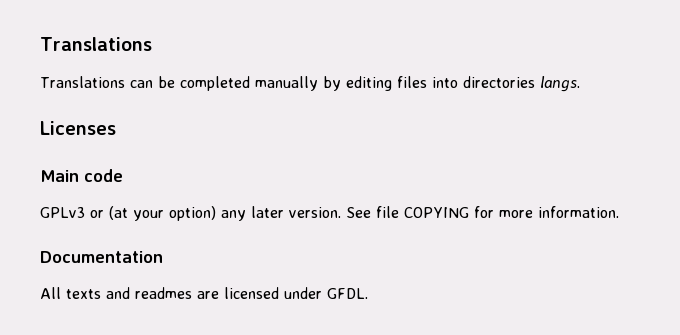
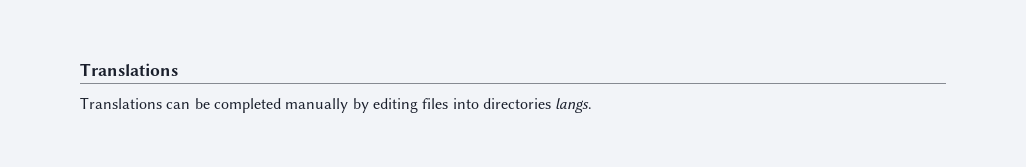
- Licenses
- Main code
- GPLv3 or (at your option) any later version. See file COPYING for more information.
- Documentation
- All texts and readmes are licensed under GFDL.

